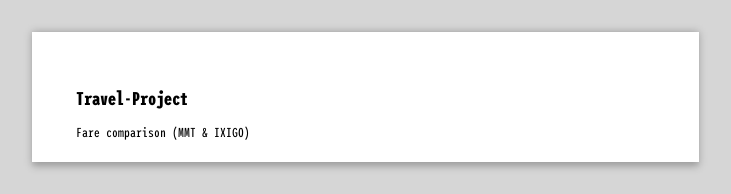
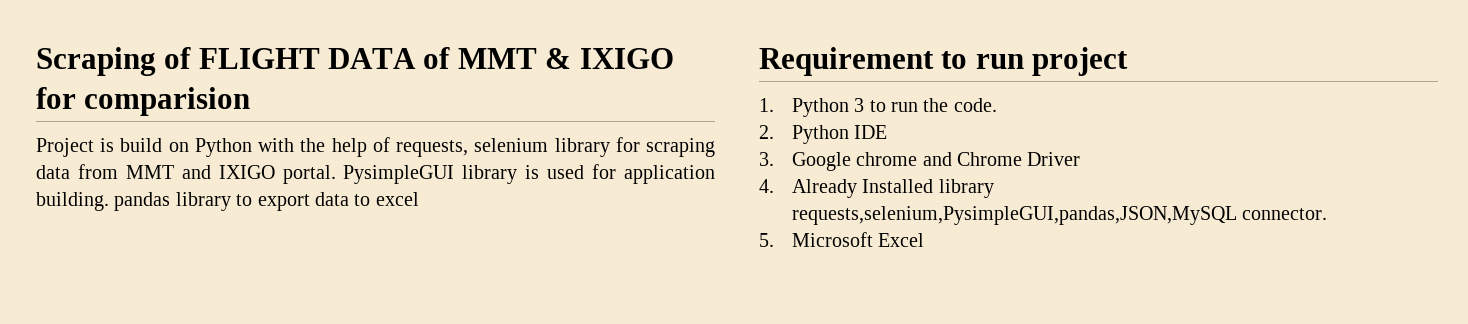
- Travel-Project
- Fare comparison (MMT & IXIGO)
+ Scraping of FLIGHT DATA of MMT & IXIGO for comparision
+ Project is build on Python with the help of requests, selenium library for scraping data from MMT and IXIGO portal. PysimpleGUI library is used for application building. pandas library to export data to excel
+ Requirement to run project
+ 1. Python 3 to run the code.
+ 2. Python IDE
+ 3. Google chrome and Chrome Driver
+ 4. Already Installed library requests,selenium,PysimpleGUI,pandas,JSON,MySQL connector.
+ 5. Microsoft Excel

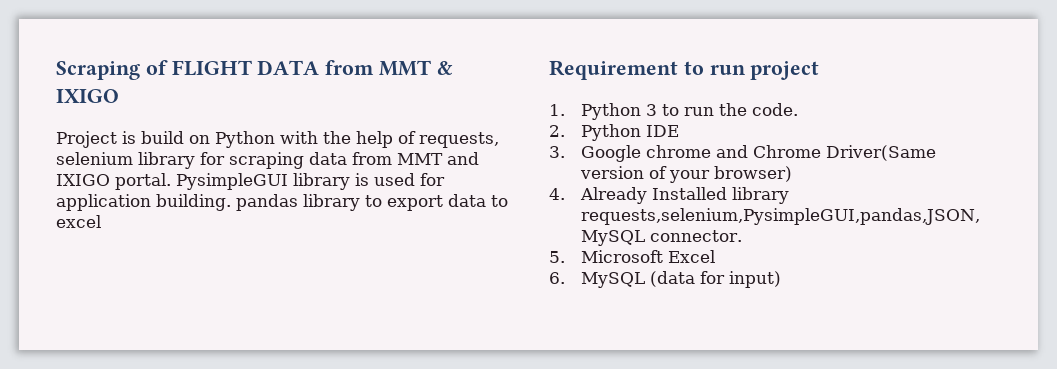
- Scraping of FLIGHT DATA of MMT & IXIGO for comparision
+ Scraping of FLIGHT DATA from MMT & IXIGO
- 3. Google chrome and Chrome Driver
+ 3. Google chrome and Chrome Driver(Same version of your browser)
+ 6. MySQL (data for input)

